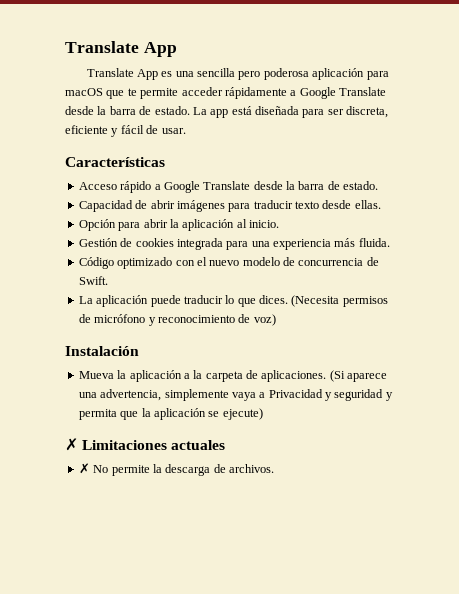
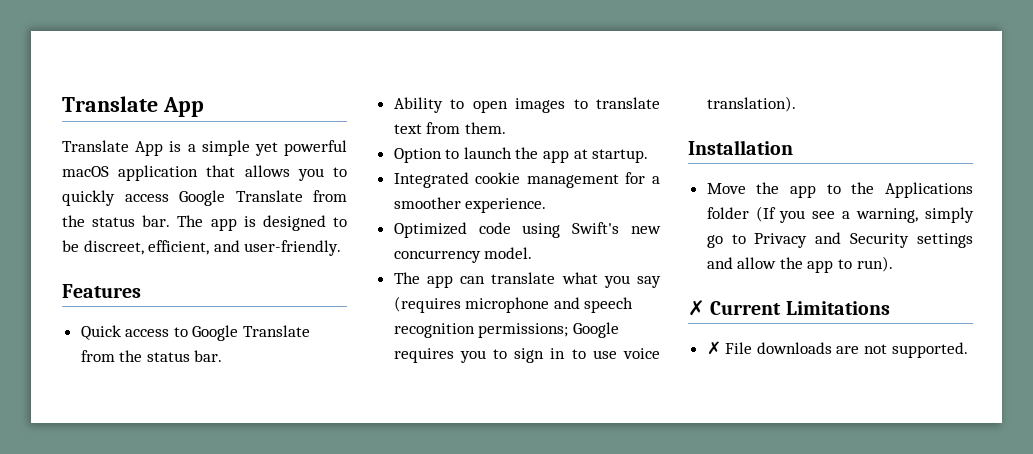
- Translate App es una sencilla pero poderosa aplicación para macOS que te permite acceder rápidamente a Google Translate desde la barra de estado. La app está diseñada para ser discreta, eficiente y fácil de usar.
- Características
- Acceso rápido a Google Translate desde la barra de estado.
- Capacidad de abrir imágenes para traducir texto desde ellas.
- Opción para abrir la aplicación al inicio.
- Gestión de cookies integrada para una experiencia más fluida.
- Código optimizado con el nuevo modelo de concurrencia de Swift.
- La aplicación puede traducir lo que dices. (Necesita permisos de micrófono y reconocimiento de voz)
- Instalación
- Mueva la aplicación a la carpeta de aplicaciones. (Si aparece una advertencia, simplemente vaya a Privacidad y seguridad y permita que la aplicación se ejecute)
- ✗ Limitaciones actuales
- ✗ No permite la descarga de archivos.
+ Translate App is a simple yet powerful macOS application that allows you to quickly access Google Translate from the status bar. The app is designed to be discreet, efficient, and user-friendly.
+ Features
+ Quick access to Google Translate from the status bar.
+ Ability to open images to translate text from them.
+ Option to launch the app at startup.
+ Integrated cookie management for a smoother experience.
+ Optimized code using Swift's new concurrency model.
+ The app can translate what you say (requires microphone and speech recognition permissions; Google requires you to sign in to use voice translation).
+ Installation
+ Move the app to the Applications folder (If you see a warning, simply go to Privacy and Security settings and allow the app to run).
+ ✗ Current Limitations
+ ✗ File downloads are not supported.

